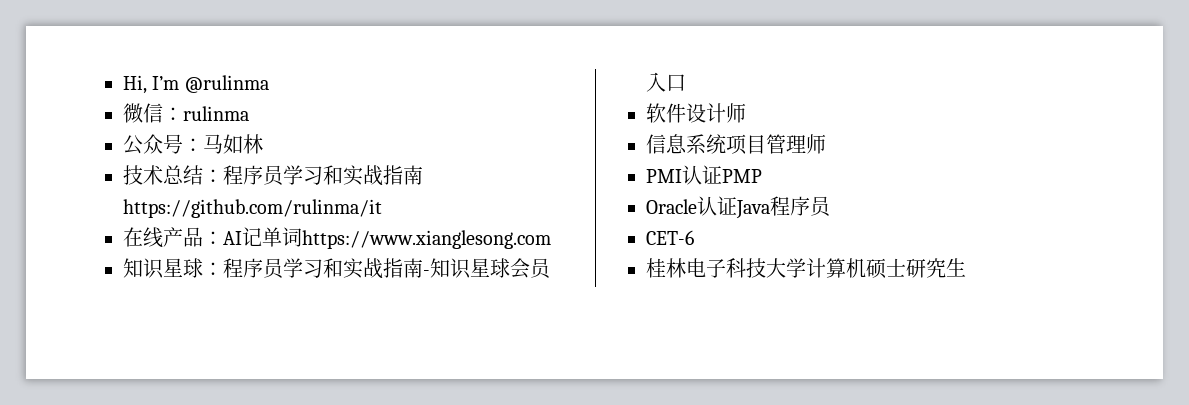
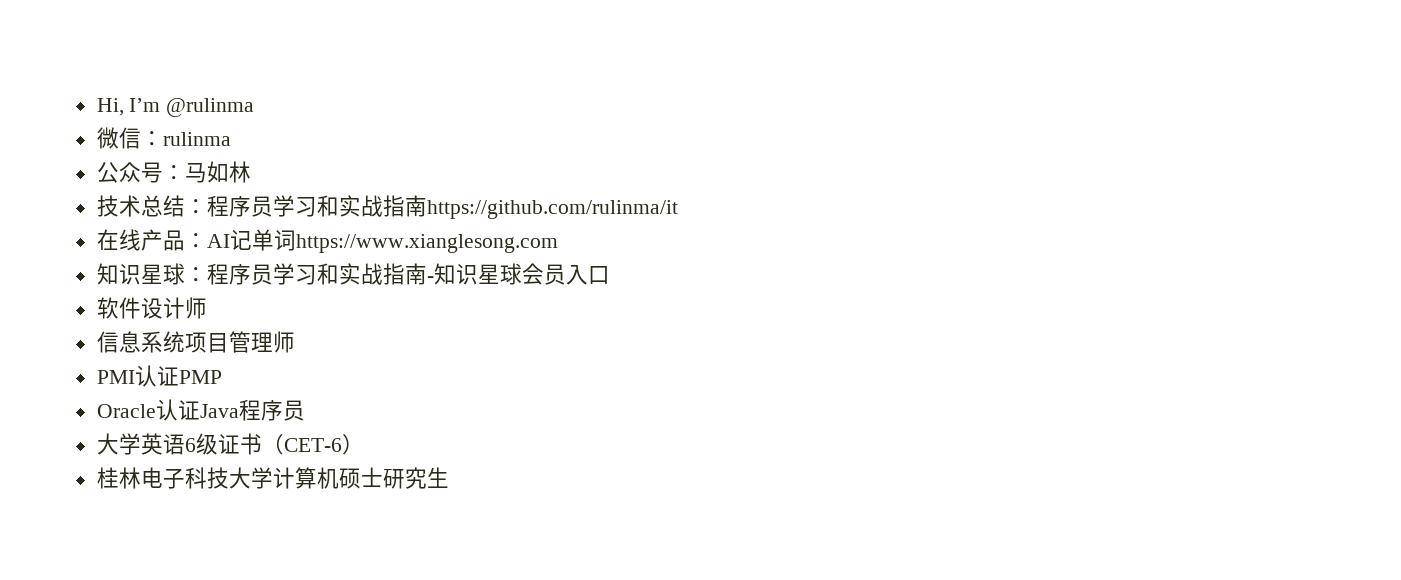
- CET-6
+ 大学英语6级证书（CET-6）

